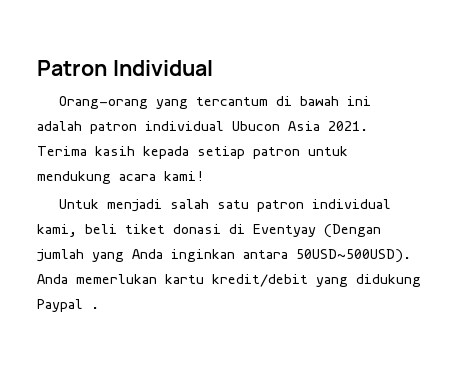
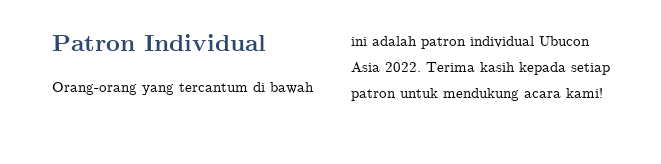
- Orang-orang yang tercantum di bawah ini adalah patron individual Ubucon Asia 2021.
+ Orang-orang yang tercantum di bawah ini adalah patron individual Ubucon Asia 2022.
- Untuk menjadi salah satu patron individual kami, beli tiket donasi di Eventyay (Dengan jumlah yang Anda inginkan antara 50USD~500USD). Anda memerlukan kartu kredit/debit yang didukung Paypal .

